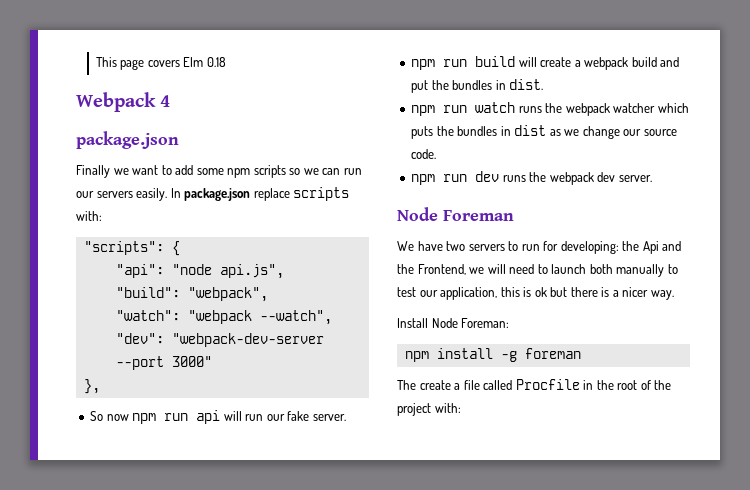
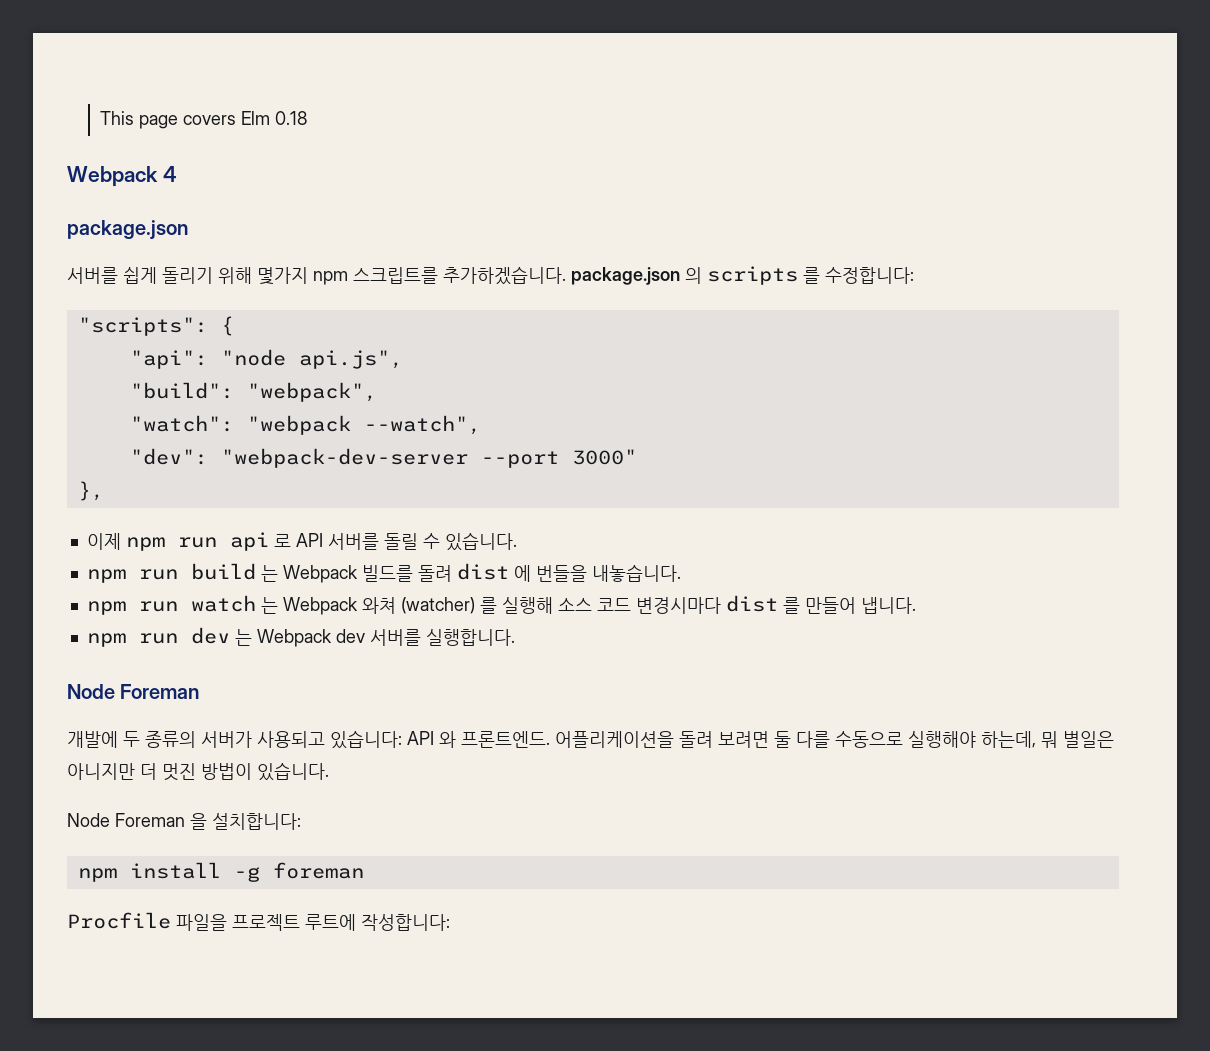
- Finally we want to add some npm scripts so we can run our servers easily. In package.json replace scripts with:
+ 서버를 쉽게 돌리기 위해 몇가지 npm 스크립트를 추가하겠습니다. package.json 의 scripts 를 수정합니다:
- So now npm run api will run our fake server.
- npm run build will create a webpack build and put the bundles in dist.
- npm run watch runs the webpack watcher which puts the bundles in dist as we change our source code.
- npm run dev runs the webpack dev server.
+ 이제 npm run api 로 API 서버를 돌릴 수 있습니다.
+ npm run build 는 Webpack 빌드를 돌려 dist 에 번들을 내놓습니다.
+ npm run watch 는 Webpack 와쳐 (watcher) 를 실행해 소스 코드 변경시마다 dist 를 만들어 냅니다.
+ npm run dev 는 Webpack dev 서버를 실행합니다.
  Node Foreman
- We have two servers to run for developing: the Api and the Frontend, we will need to launch both manually to test our application, this is ok but there is a nicer way.
- Install Node Foreman:
+ 개발에 두 종류의 서버가 사용되고 있습니다: API 와 프론트엔드. 어플리케이션을 돌려 보려면 둘 다를 수동으로 실행해야 하는데, 뭐 별일은 아니지만 더 멋진 방법이 있습니다.
+ Node Foreman 을 설치합니다:
  npm install -g foreman
- The create a file called Procfile in the root of the project with:
+ Procfile 파일을 프로젝트 루트에 작성합니다:

